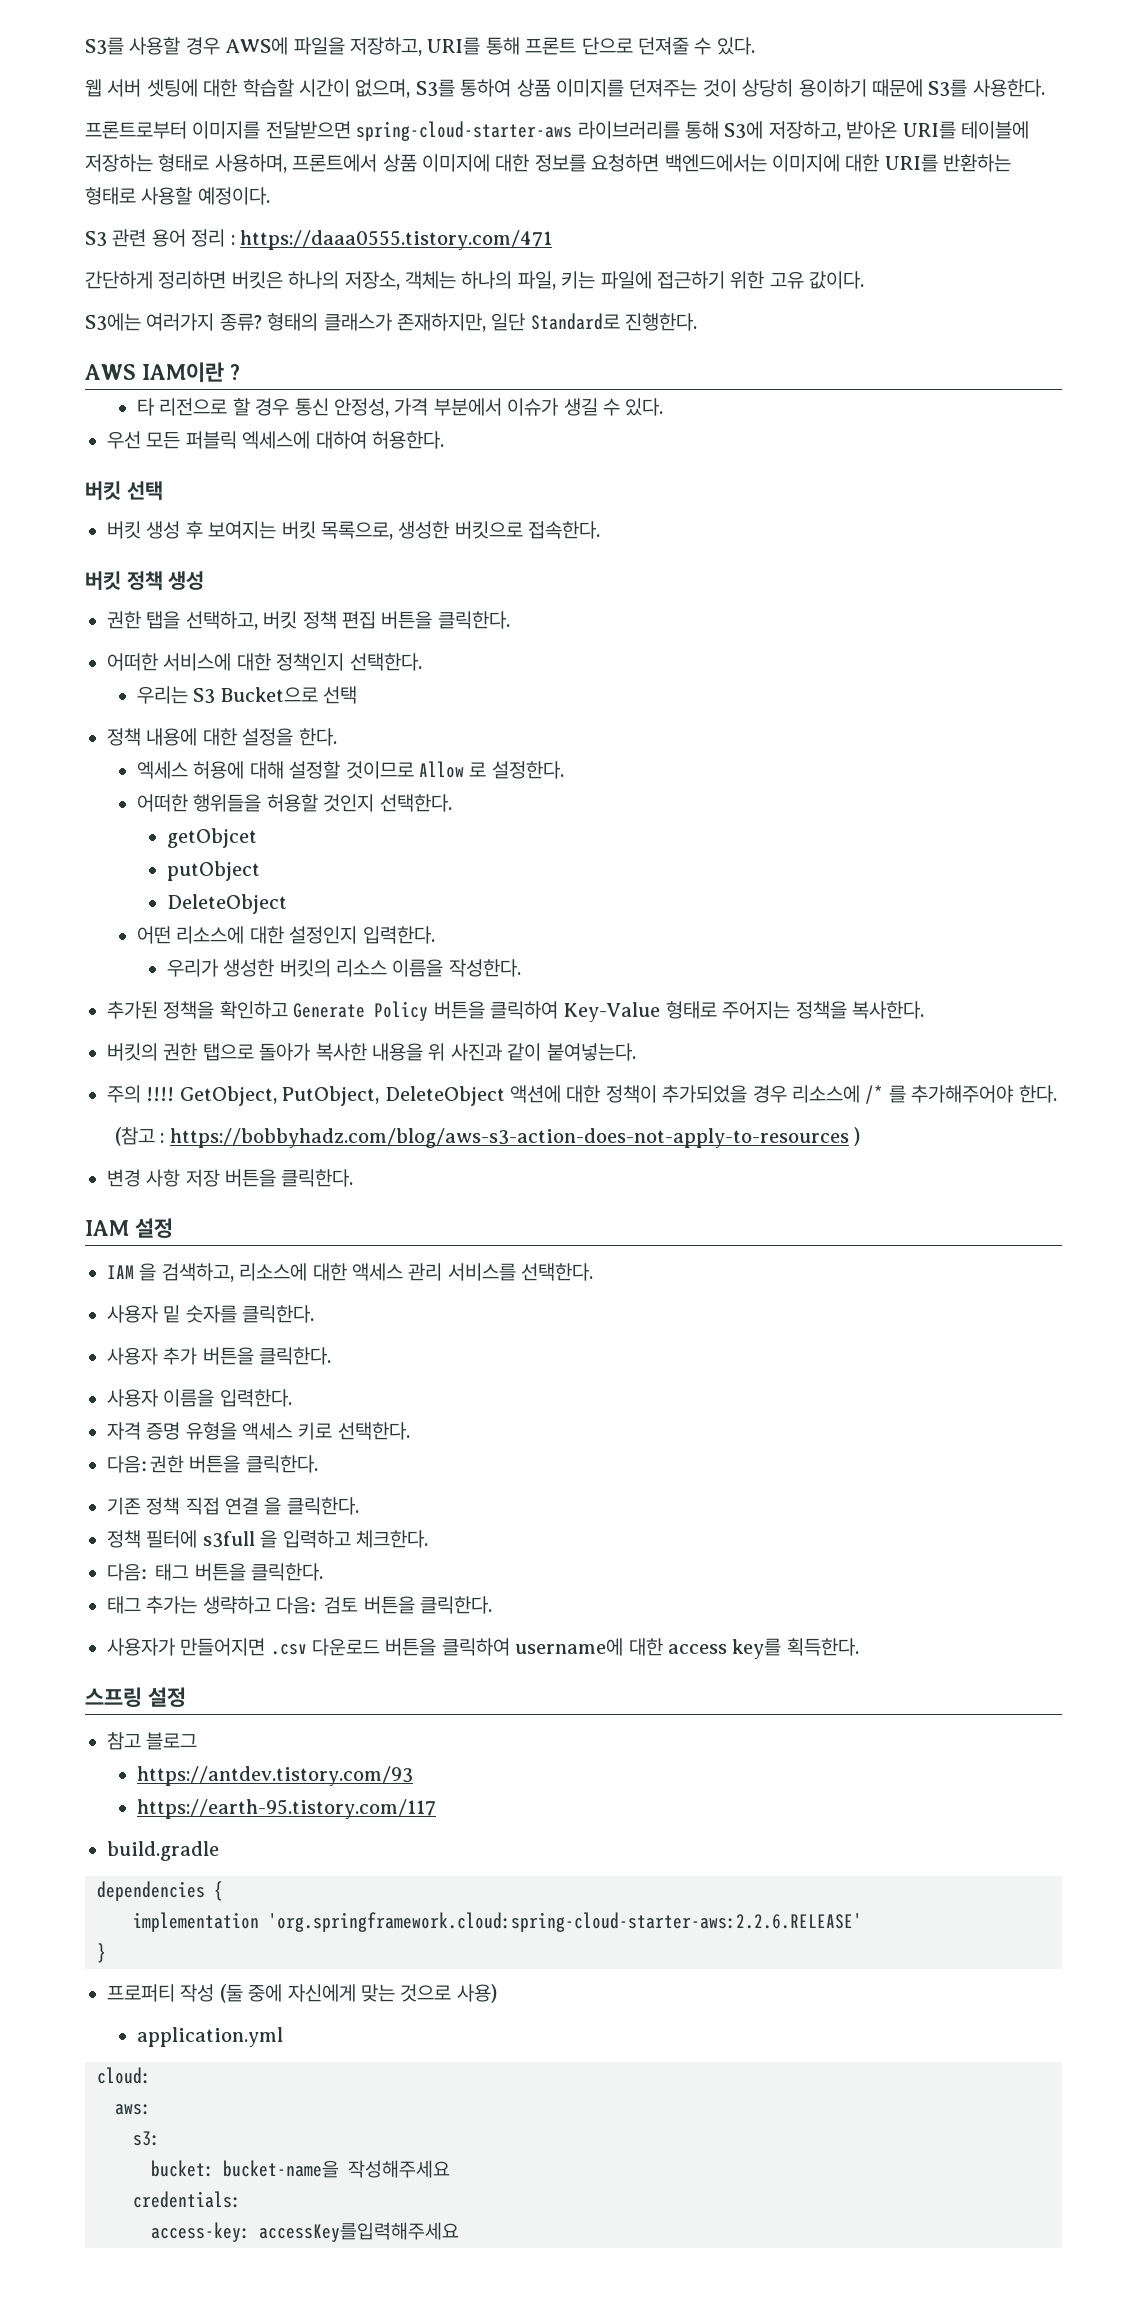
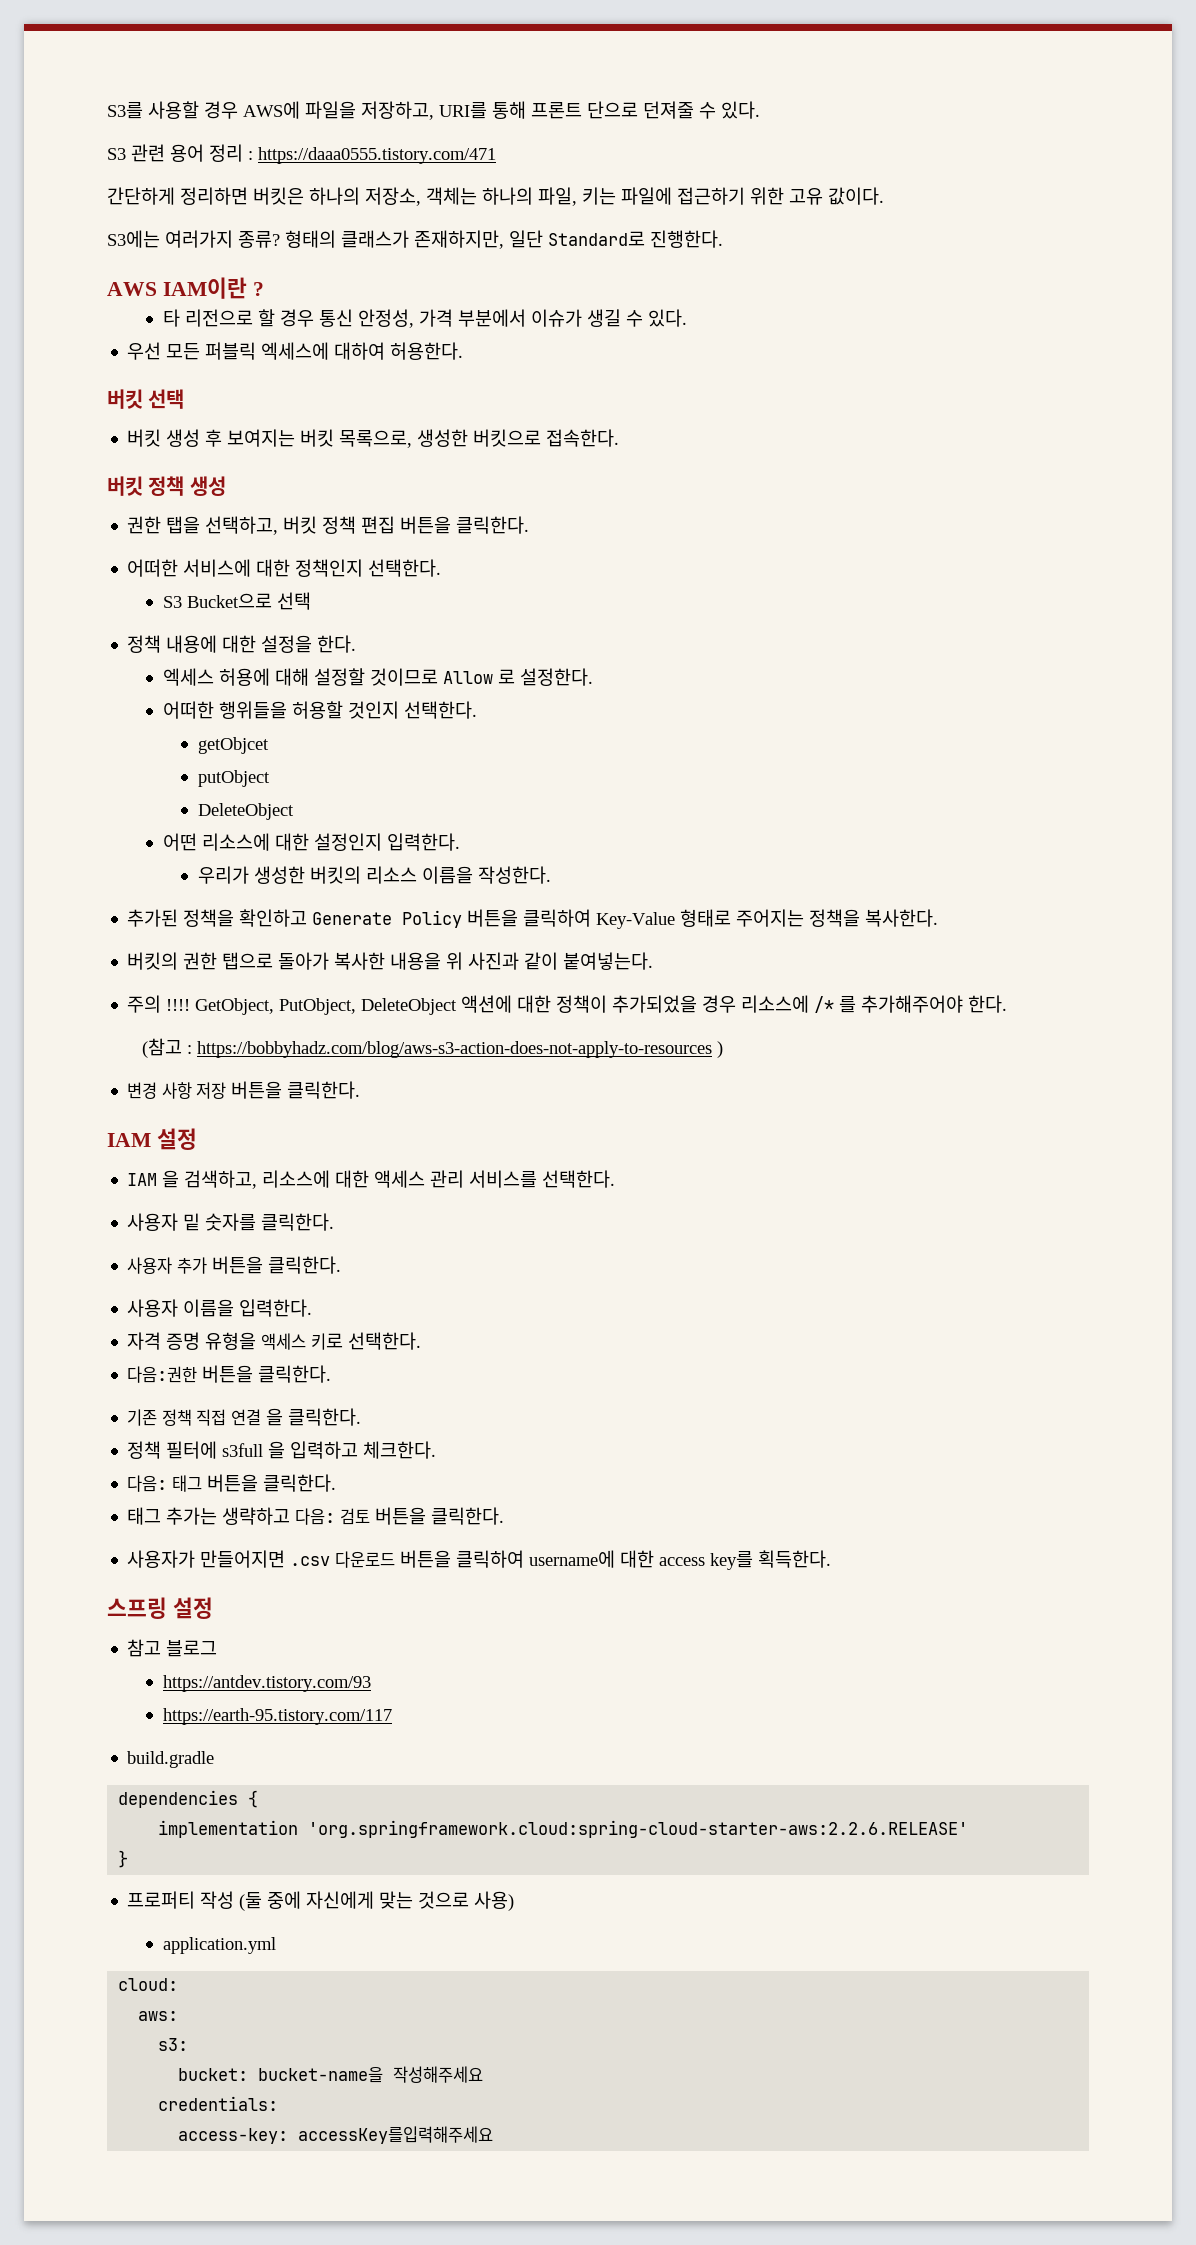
- 웹 서버 셋팅에 대한 학습할 시간이 없으며, S3를 통하여 상품 이미지를 던져주는 것이 상당히 용이하기 때문에 S3를 사용한다.
- 프론트로부터 이미지를 전달받으면 spring-cloud-starter-aws 라이브러리를 통해 S3에 저장하고, 받아온 URI를 테이블에 저장하는 형태로 사용하며, 프론트에서 상품 이미지에 대한 정보를 요청하면 백엔드에서는 이미지에 대한 URI를 반환하는 형태로 사용할 예정이다.
- 우리는 S3 Bucket으로 선택
+ S3 Bucket으로 선택

